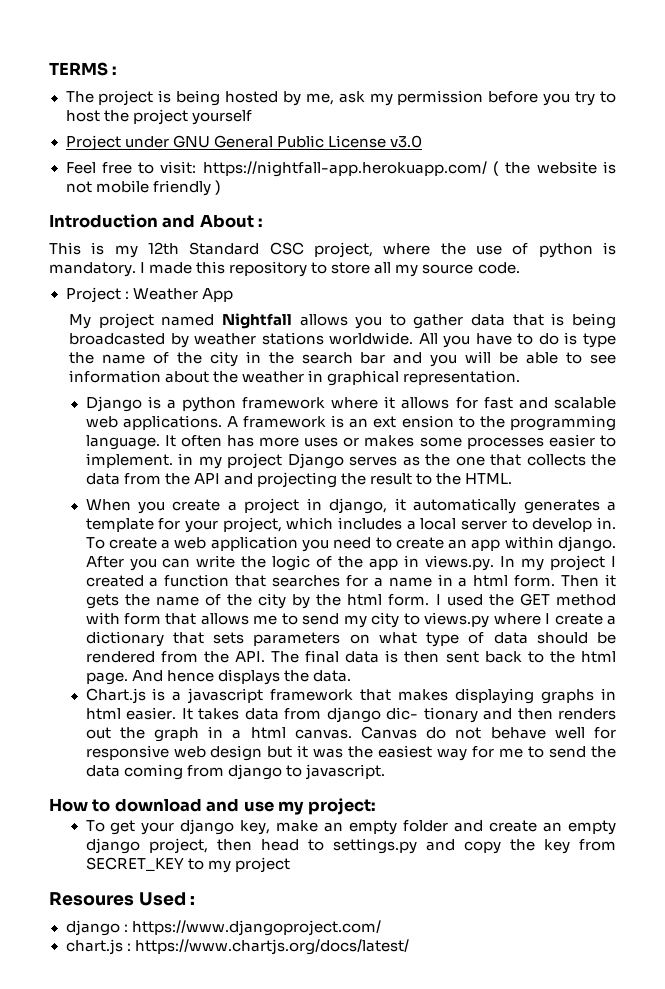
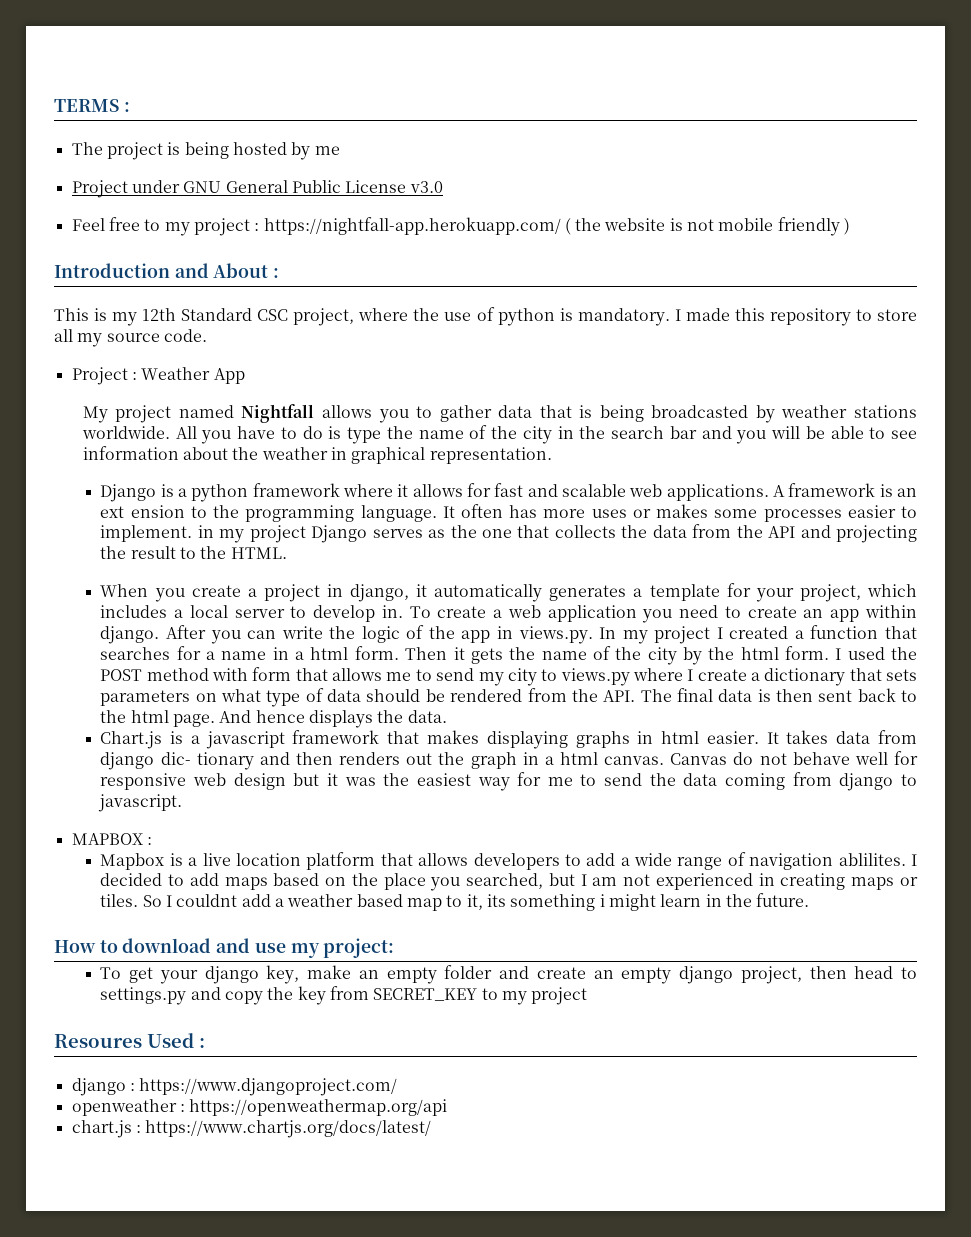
- The project is being hosted by me, ask my permission before you try to host the project yourself
+ The project is being hosted by me
- Feel free to visit: https://nightfall-app.herokuapp.com/ ( the website is not mobile friendly )
+ Feel free to my project : https://nightfall-app.herokuapp.com/ ( the website is not mobile friendly )
- I used the GET method with form that allows me to send my city to views.py where I create a dictionary that sets parameters on what type of data should be rendered from the API. The final data is then sent back to the html page.
+ I used the POST method with form that allows me to send my city to views.py where I create a dictionary that sets parameters on what type of data should be rendered from the API. The final data is then sent back to the html page.
+ MAPBOX :
+ Mapbox is a live location platform that allows developers to add a wide range of navigation ablilites. I decided to add maps based on the place you searched, but I am not experienced in creating maps or tiles. So I couldnt add a weather based map to it, its something i might learn in the future.
+ openweather : https://openweathermap.org/api

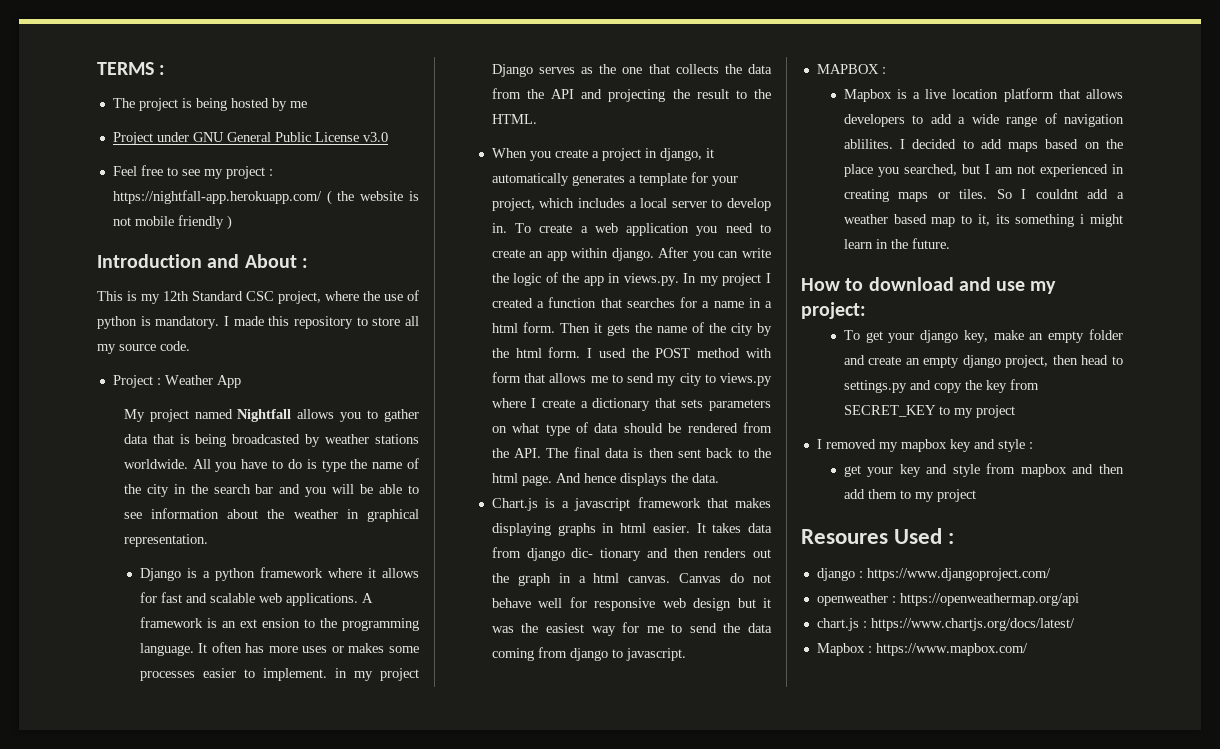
- Feel free to my project : https://nightfall-app.herokuapp.com/ ( the website is not mobile friendly )
+ Feel free to see my project : https://nightfall-app.herokuapp.com/ ( the website is not mobile friendly )
+ I removed my mapbox key and style :
+ get your key and style from mapbox and then add them to my project
+ Mapbox : https://www.mapbox.com/

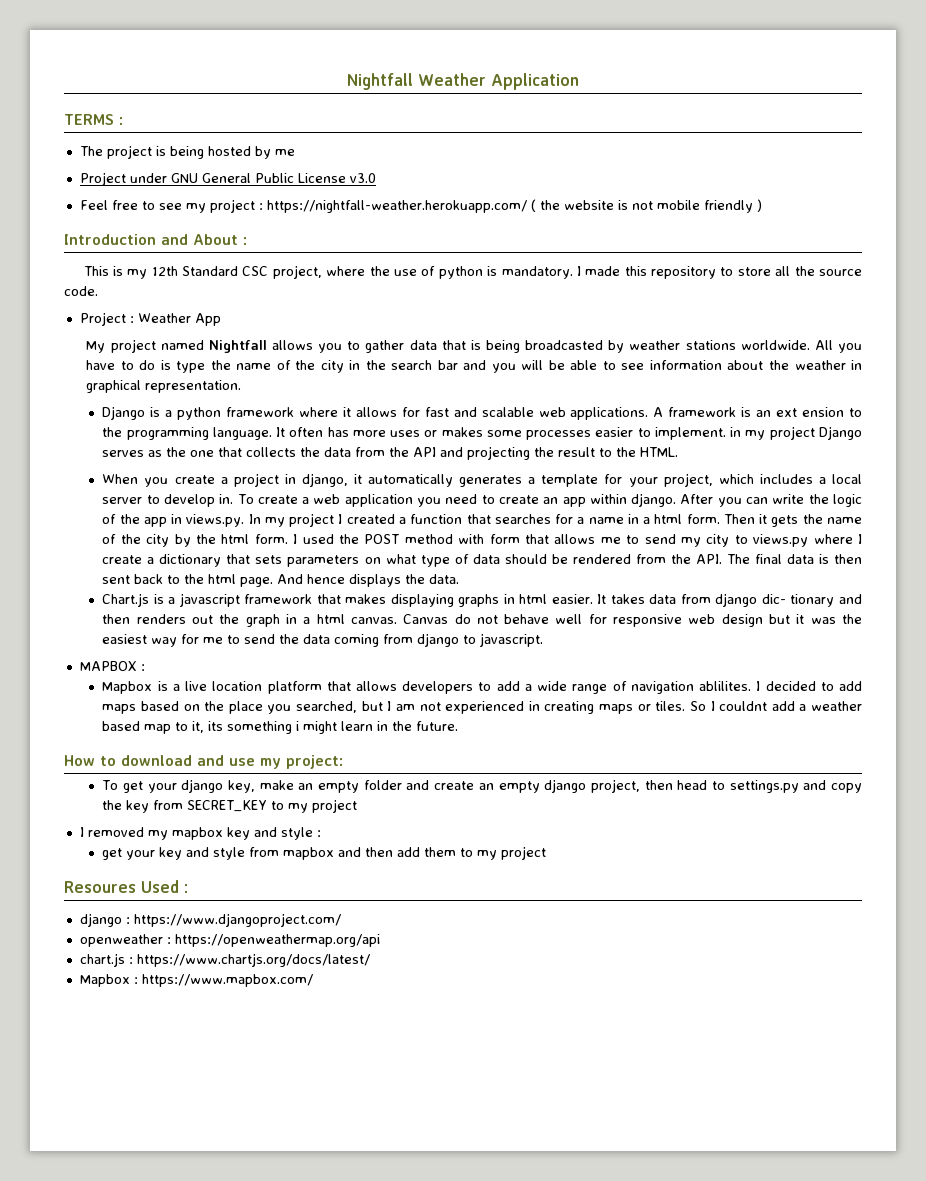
+ Nightfall Weather Application
- Feel free to see my project : https://nightfall-app.herokuapp.com/ ( the website is not mobile friendly )
+ Feel free to see my project : https://nightfall-weather.herokuapp.com/ ( the website is not mobile friendly )
- I made this repository to store all my source code.
+ I made this repository to store all the source code.

